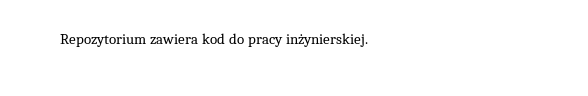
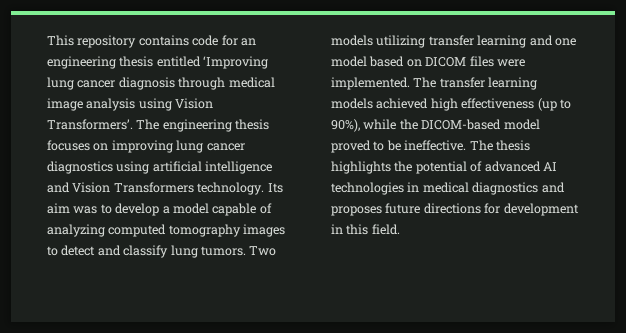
- Repozytorium zawiera kod do pracy inżynierskiej.
+ This repository contains code for an engineering thesis entitled ‘Improving lung cancer diagnosis through medical image analysis using Vision Transformers’. The engineering thesis focuses on improving lung cancer diagnostics using artificial intelligence and Vision Transformers technology. Its aim was to develop a model capable of analyzing computed tomography images to detect and classify lung tumors. Two models utilizing transfer learning and one model based on DICOM files were implemented. The transfer learning models achieved high effectiveness (up to 90%), while the DICOM-based model proved to be ineffective. The thesis highlights the potential of advanced AI technologies in medical diagnostics and proposes future directions for development in this field.

